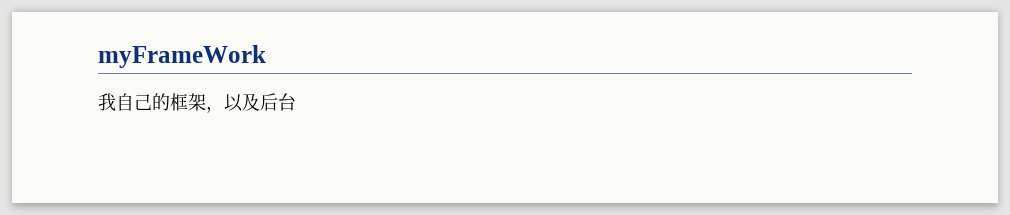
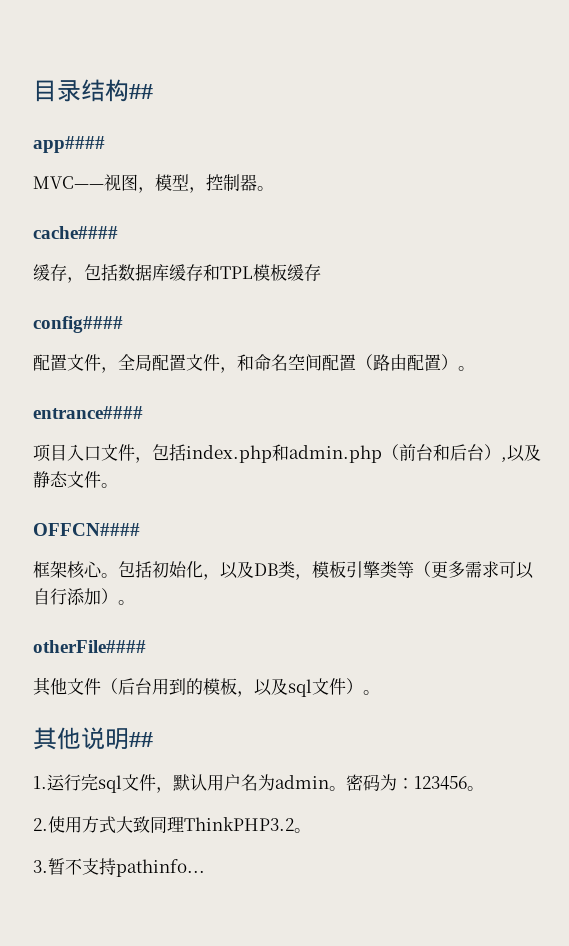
- myFrameWork
- 我自己的框架，以及后台
+ 目录结构##
+ app####
+ MVC——视图，模型，控制器。
+ cache####
+ 缓存，包括数据库缓存和TPL模板缓存
+ config####
+ 配置文件，全局配置文件，和命名空间配置（路由配置）。
+ entrance####
+ 项目入口文件，包括index.php和admin.php（前台和后台）,以及静态文件。
+ OFFCN####
+ 框架核心。包括初始化，以及DB类，模板引擎类等（更多需求可以自行添加）。
+ otherFile####
+ 其他文件（后台用到的模板，以及sql文件）。
+ 其他说明##
+ 1.运行完sql文件，默认用户名为admin。密码为：123456。
+ 2.使用方式大致同理ThinkPHP3.2。
+ 3.暂不支持pathinfo...

